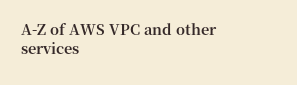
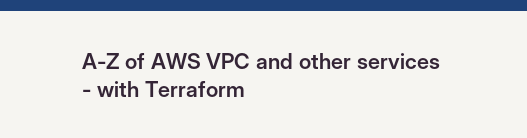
- A-Z of AWS VPC and other services
+ A-Z of AWS VPC and other services - with Terraform

